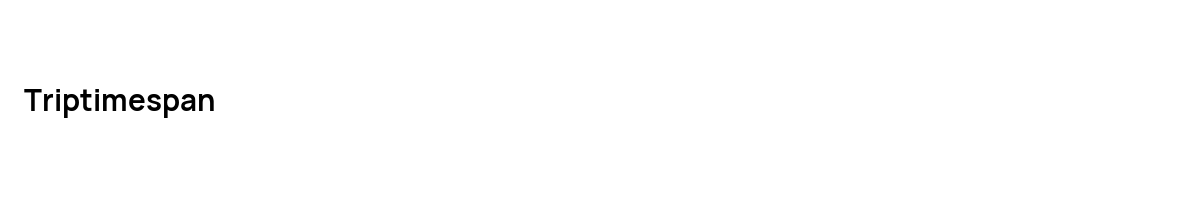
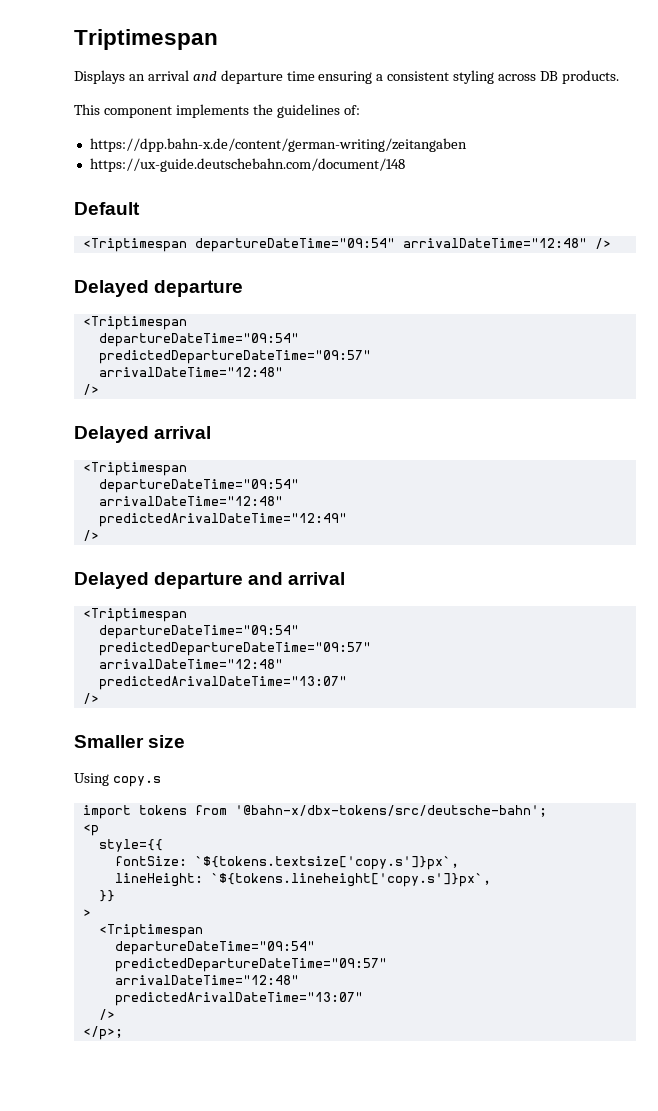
+ Displays an arrival and departure time ensuring a consistent styling across DB products.
+ This component implements the guidelines of:
+ https://dpp.bahn-x.de/content/german-writing/zeitangaben
+ https://ux-guide.deutschebahn.com/document/148
+ Default
+ <Triptimespan departureDateTime="09:54" arrivalDateTime="12:48" />
+ Delayed departure
+ <Triptimespan
+ departureDateTime="09:54"
+ predictedDepartureDateTime="09:57"
+ arrivalDateTime="12:48"
+ />
+ Delayed arrival
+ <Triptimespan
+ departureDateTime="09:54"
+ arrivalDateTime="12:48"
+ predictedArivalDateTime="12:49"
+ />
+ Delayed departure and arrival
+ <Triptimespan
+ departureDateTime="09:54"
+ predictedDepartureDateTime="09:57"
+ arrivalDateTime="12:48"
+ predictedArivalDateTime="13:07"
+ />
+ Smaller size
+ Using copy.s
+ import tokens from '@bahn-x/dbx-tokens/src/deutsche-bahn';
+ <p
+ style={{
+ fontSize: `${tokens.textsize['copy.s']}px`,
+ lineHeight: `${tokens.lineheight['copy.s']}px`,
+ }}
+ >
+ <Triptimespan
+ departureDateTime="09:54"
+ predictedDepartureDateTime="09:57"
+ arrivalDateTime="12:48"
+ predictedArivalDateTime="13:07"
+ />
+ </p>;

